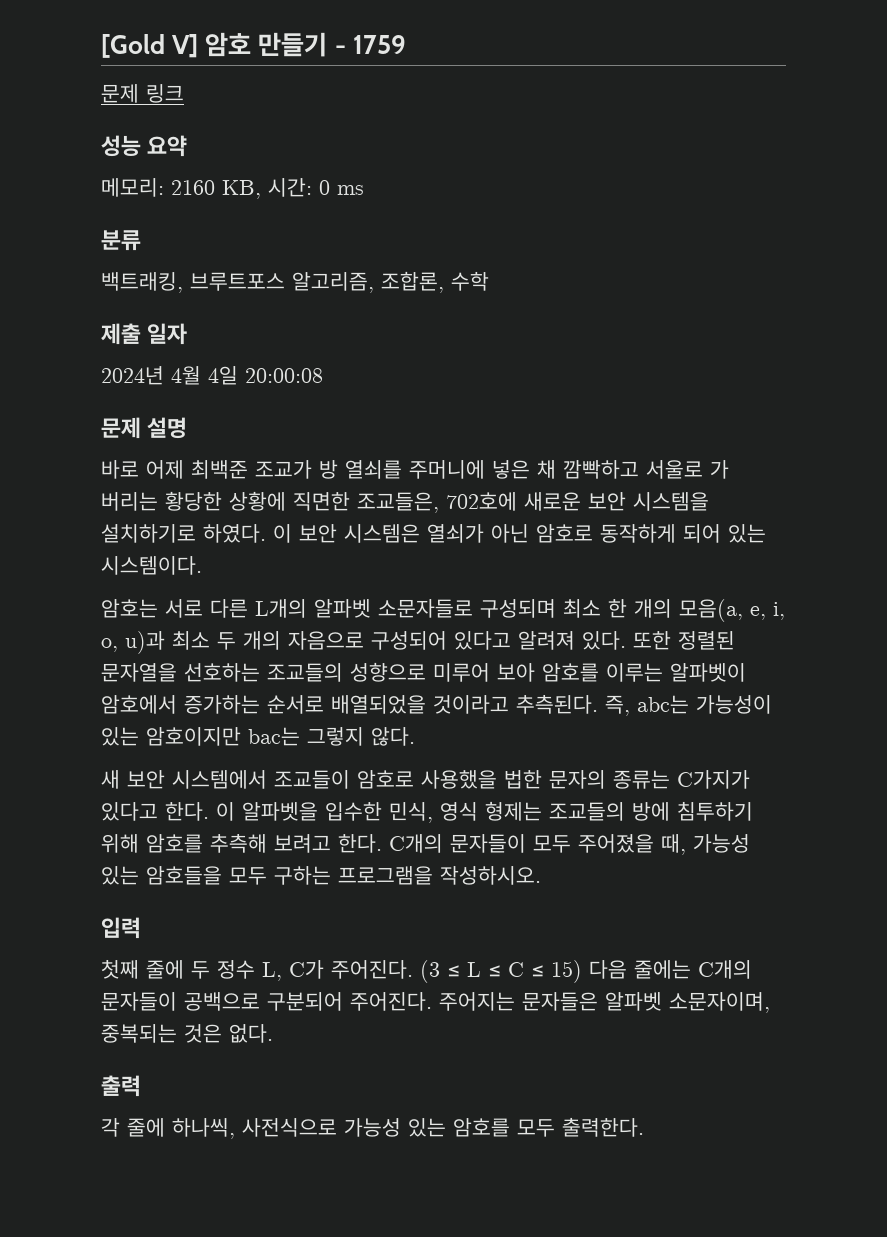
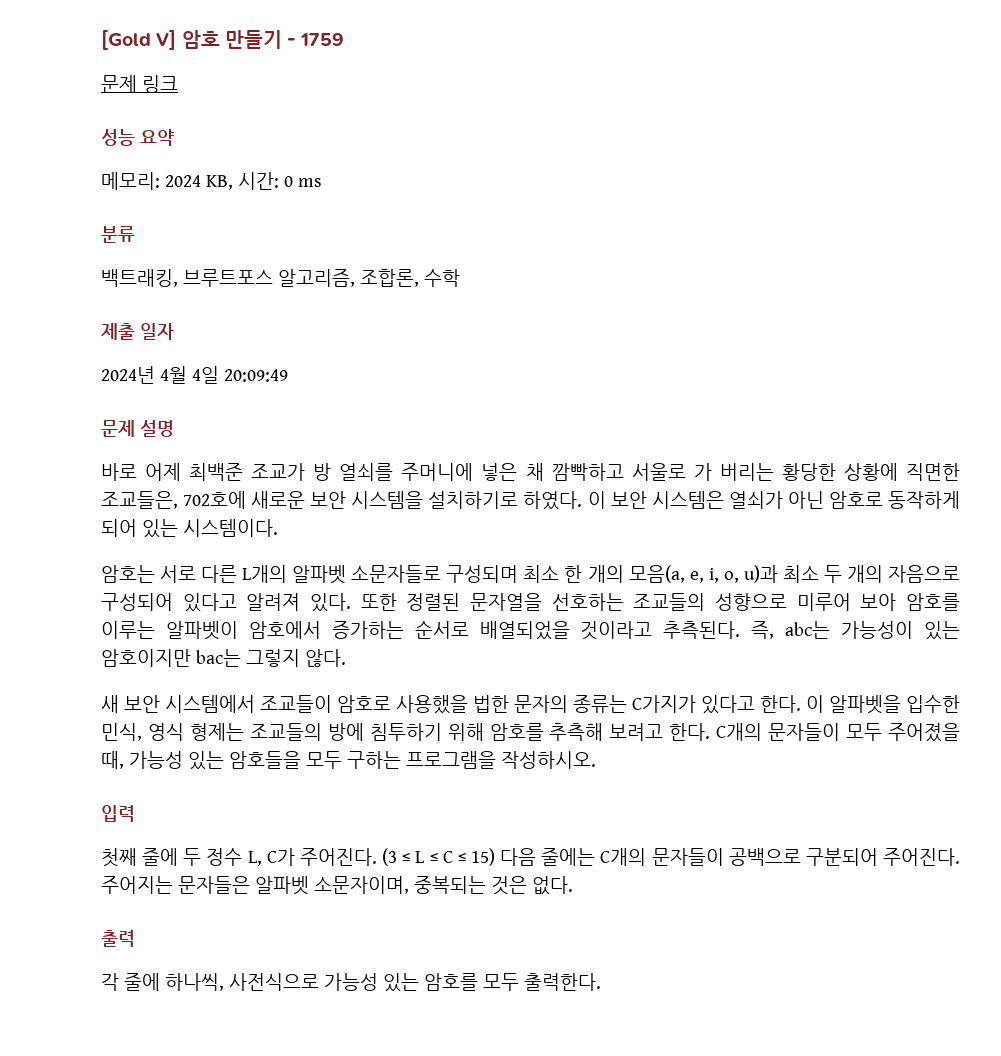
- 메모리: 2160 KB, 시간: 0 ms
+ 메모리: 2024 KB, 시간: 0 ms
- 2024년 4월 4일 20:00:08
+ 2024년 4월 4일 20:09:49

